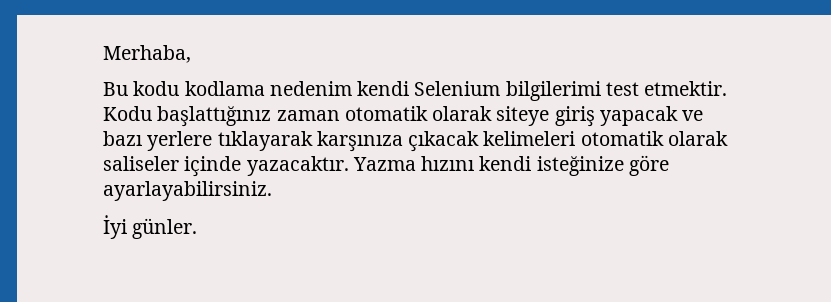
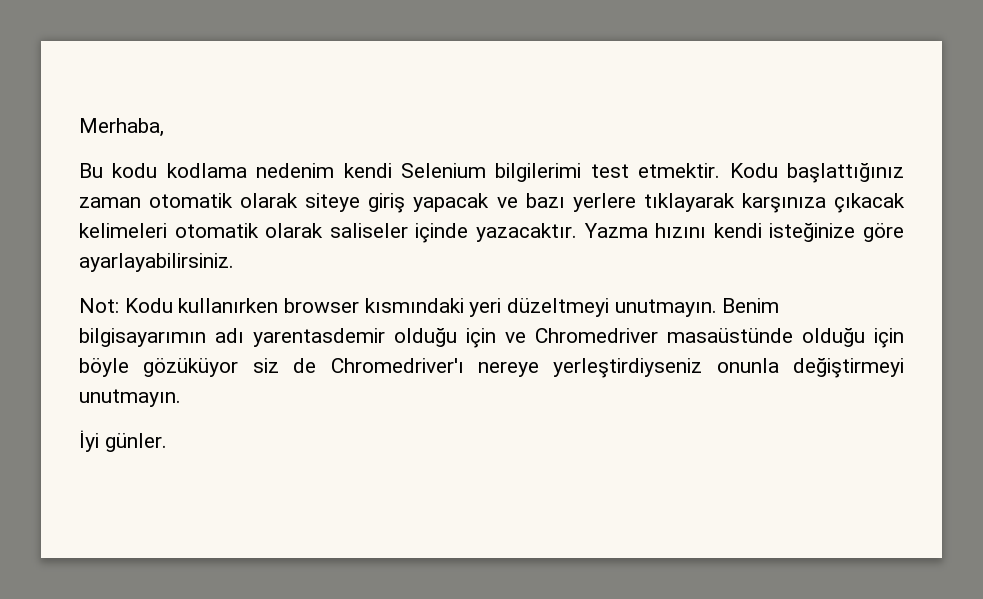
+ Not: Kodu kullanırken browser kısmındaki yeri düzeltmeyi unutmayın. Benim bilgisayarımın adı yarentasdemir olduğu için ve Chromedriver masaüstünde olduğu için böyle gözüküyor siz de Chromedriver'ı nereye yerleştirdiyseniz onunla değiştirmeyi unutmayın.

